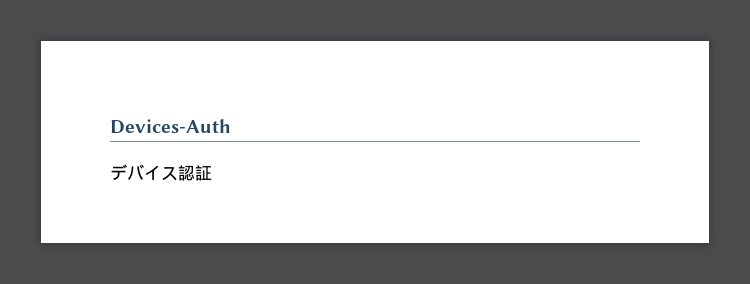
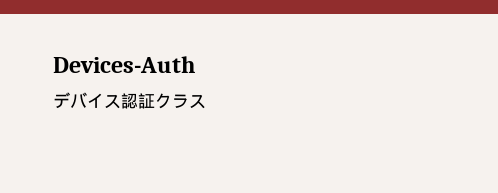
- デバイス認証
+ デバイス認証クラス

